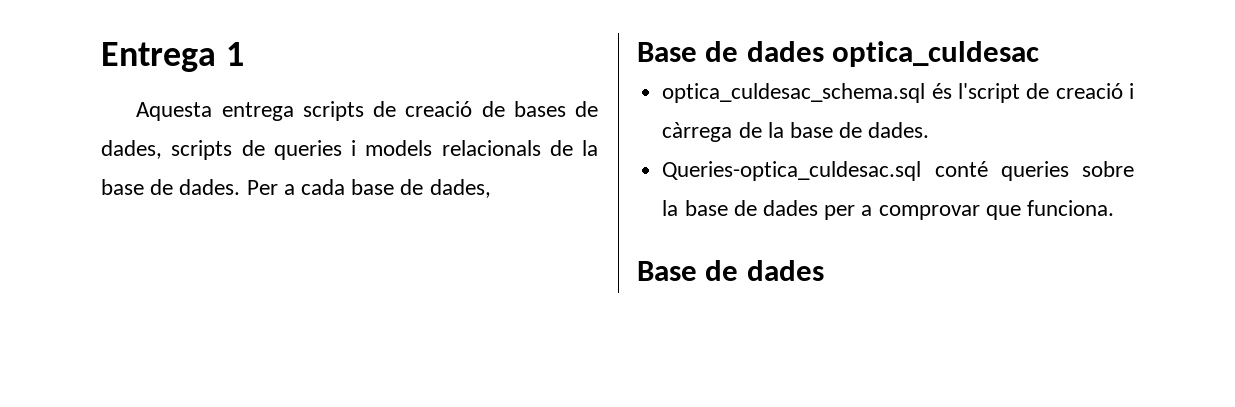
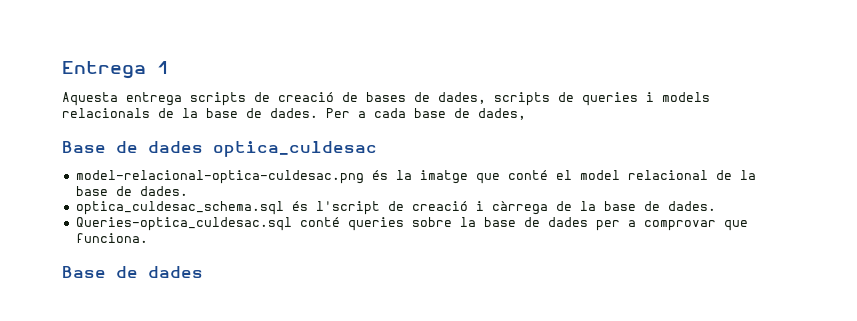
+ model-relacional-optica-culdesac.png és la imatge que conté el model relacional de la base de dades.

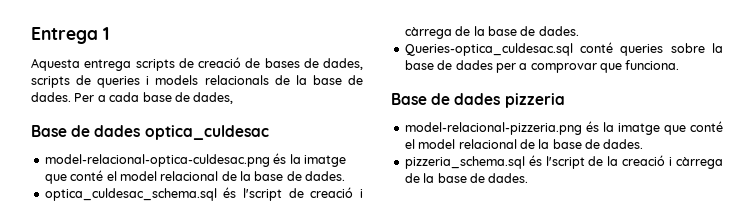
  Queries-optica_culdesac.sql conté queries sobre la base de dades per a comprovar que funciona.
- Base de dades
+ Base de dades pizzeria
+ model-relacional-pizzeria.png és la imatge que conté el model relacional de la base de dades.
+ pizzeria_schema.sql és l'script de la creació i càrrega de la base de dades.

